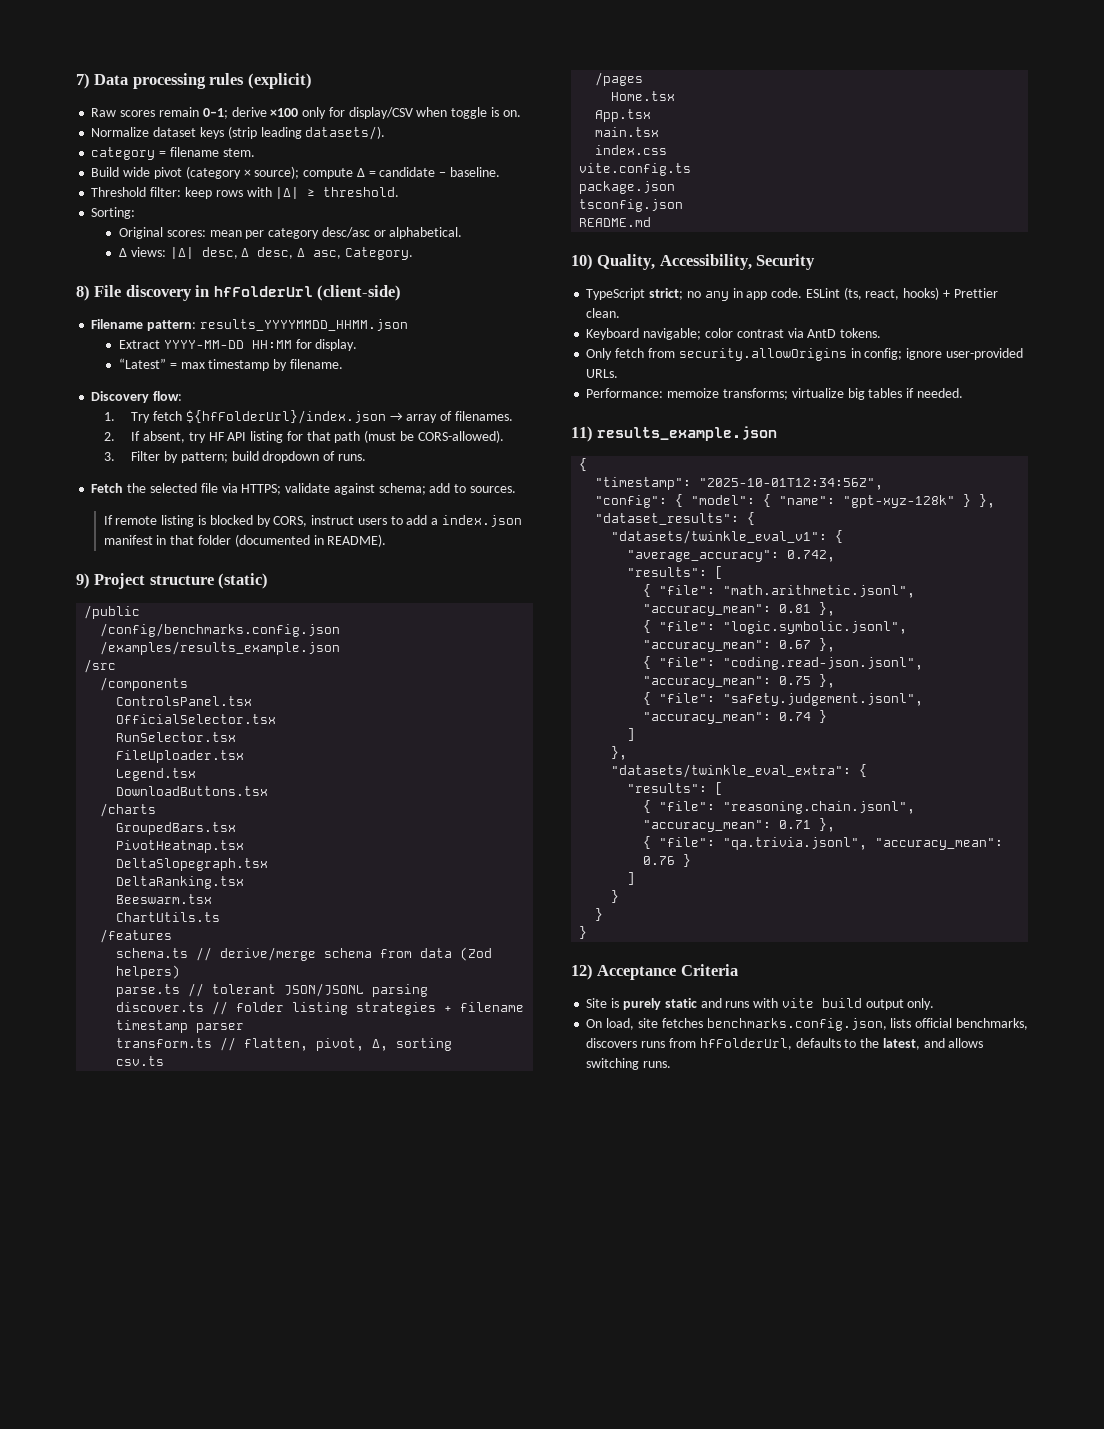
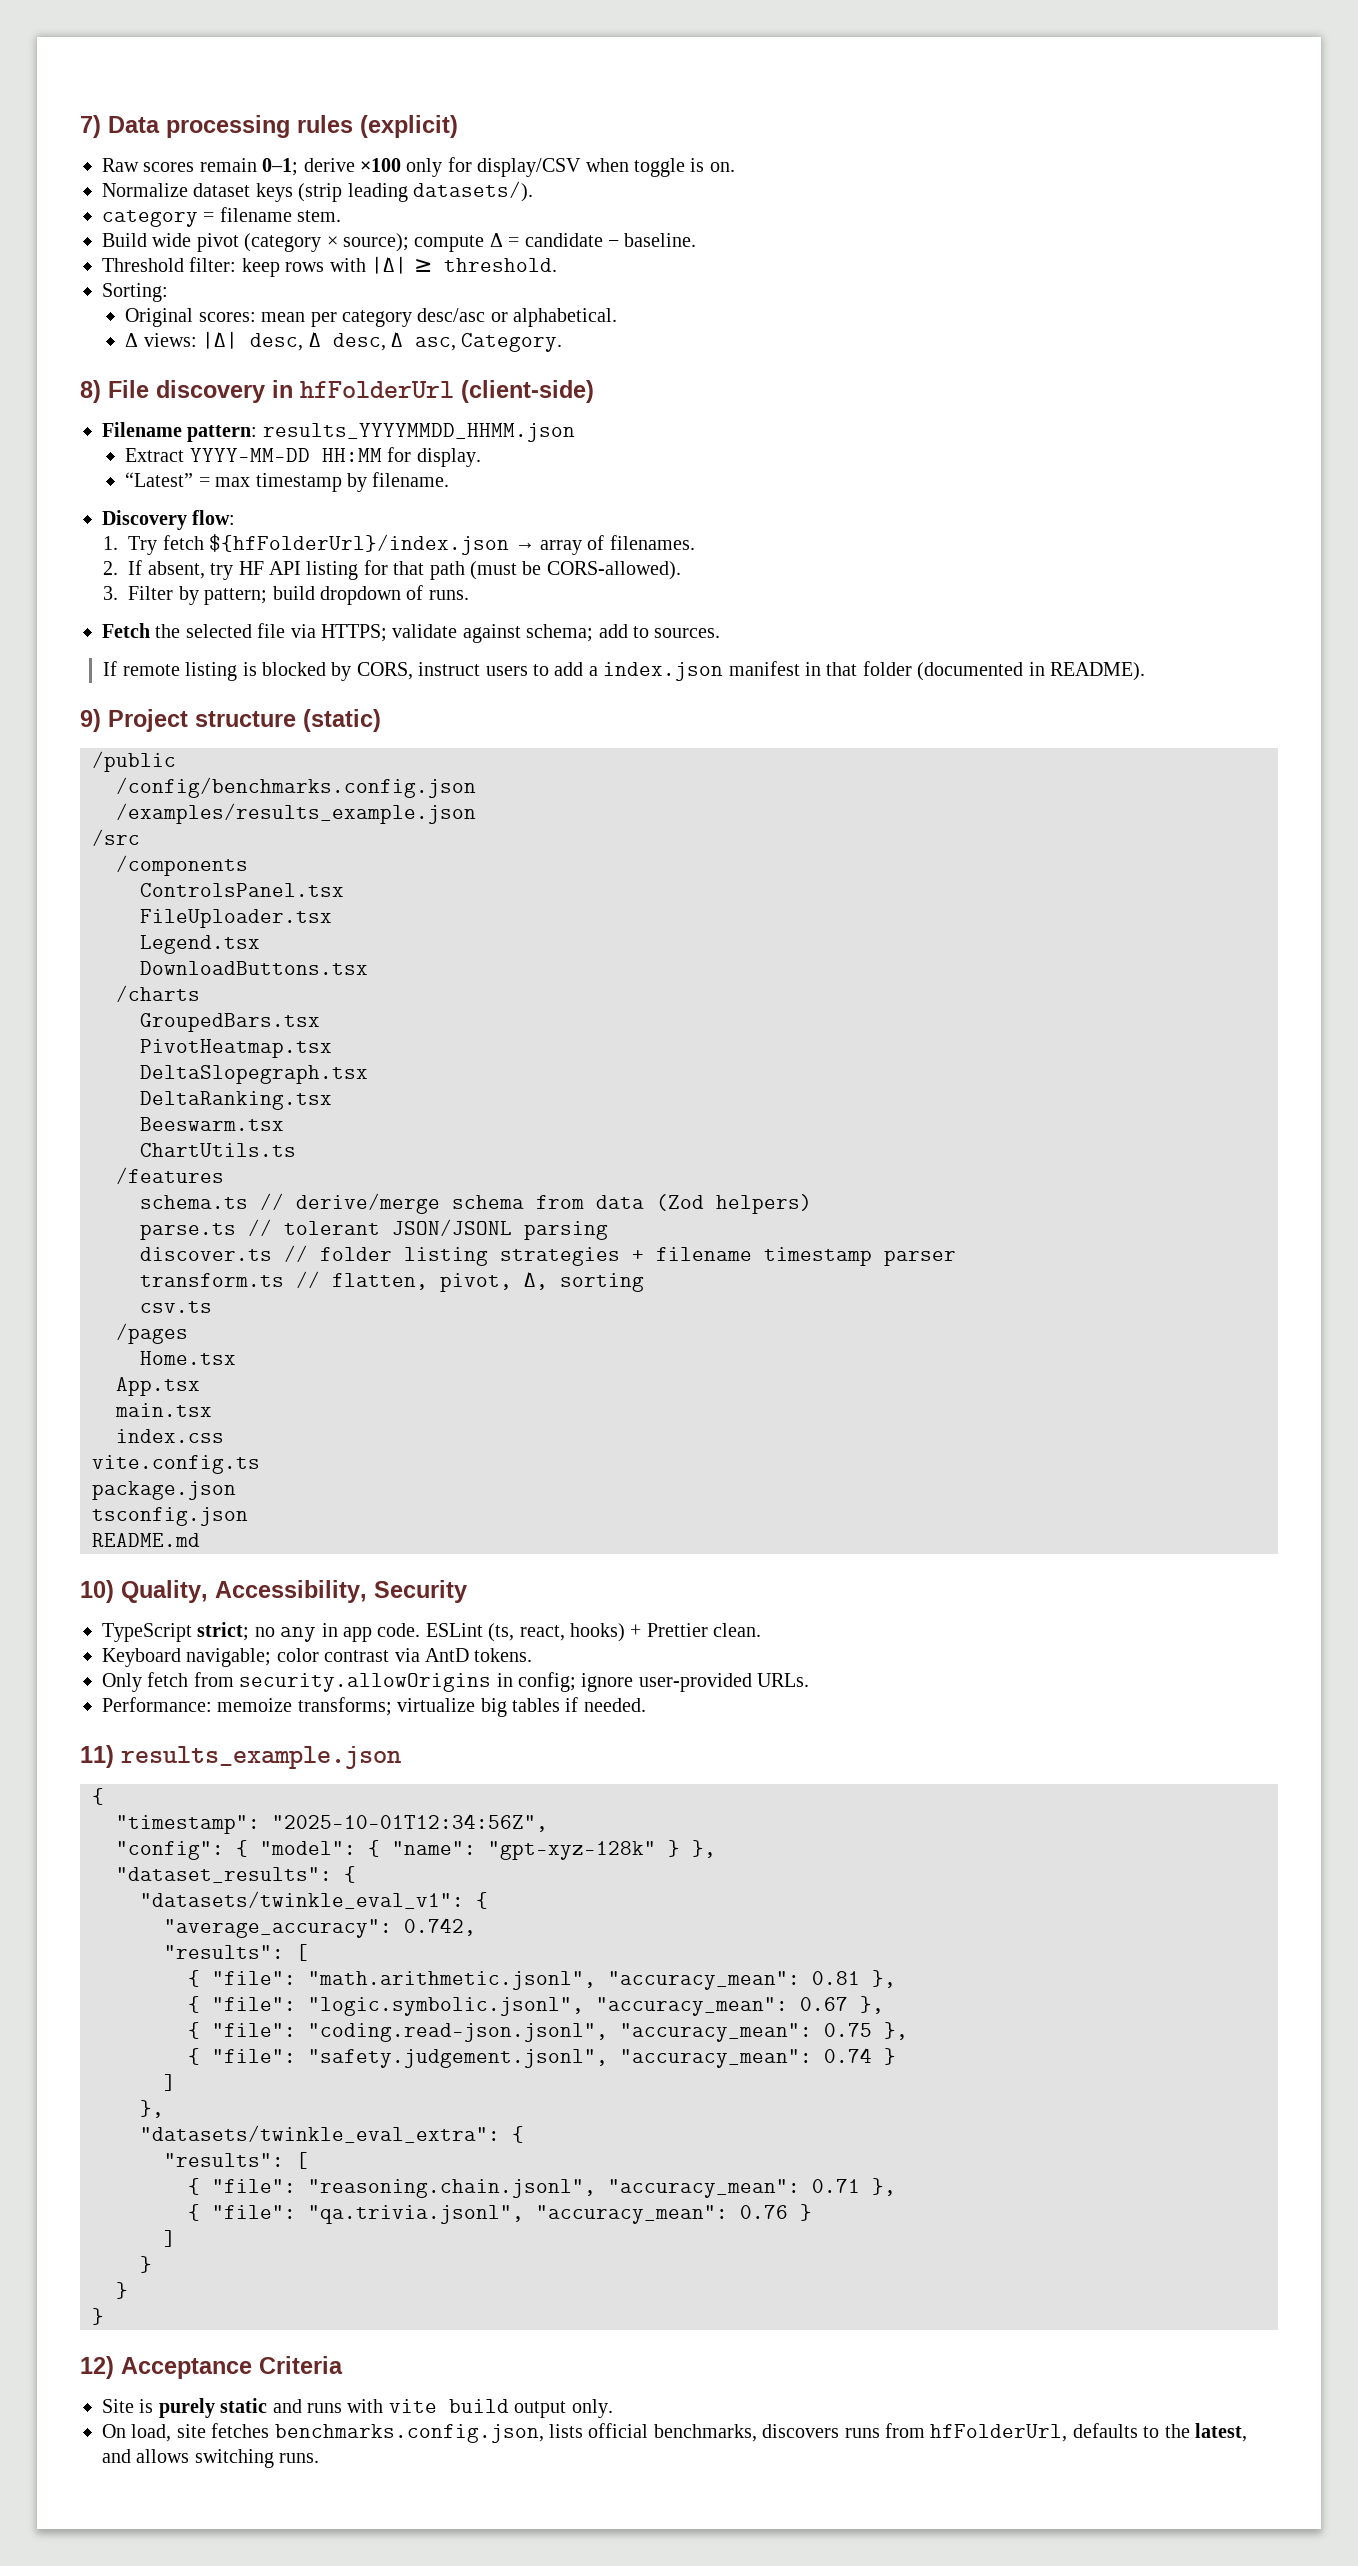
- OfficialSelector.tsx
- RunSelector.tsx

